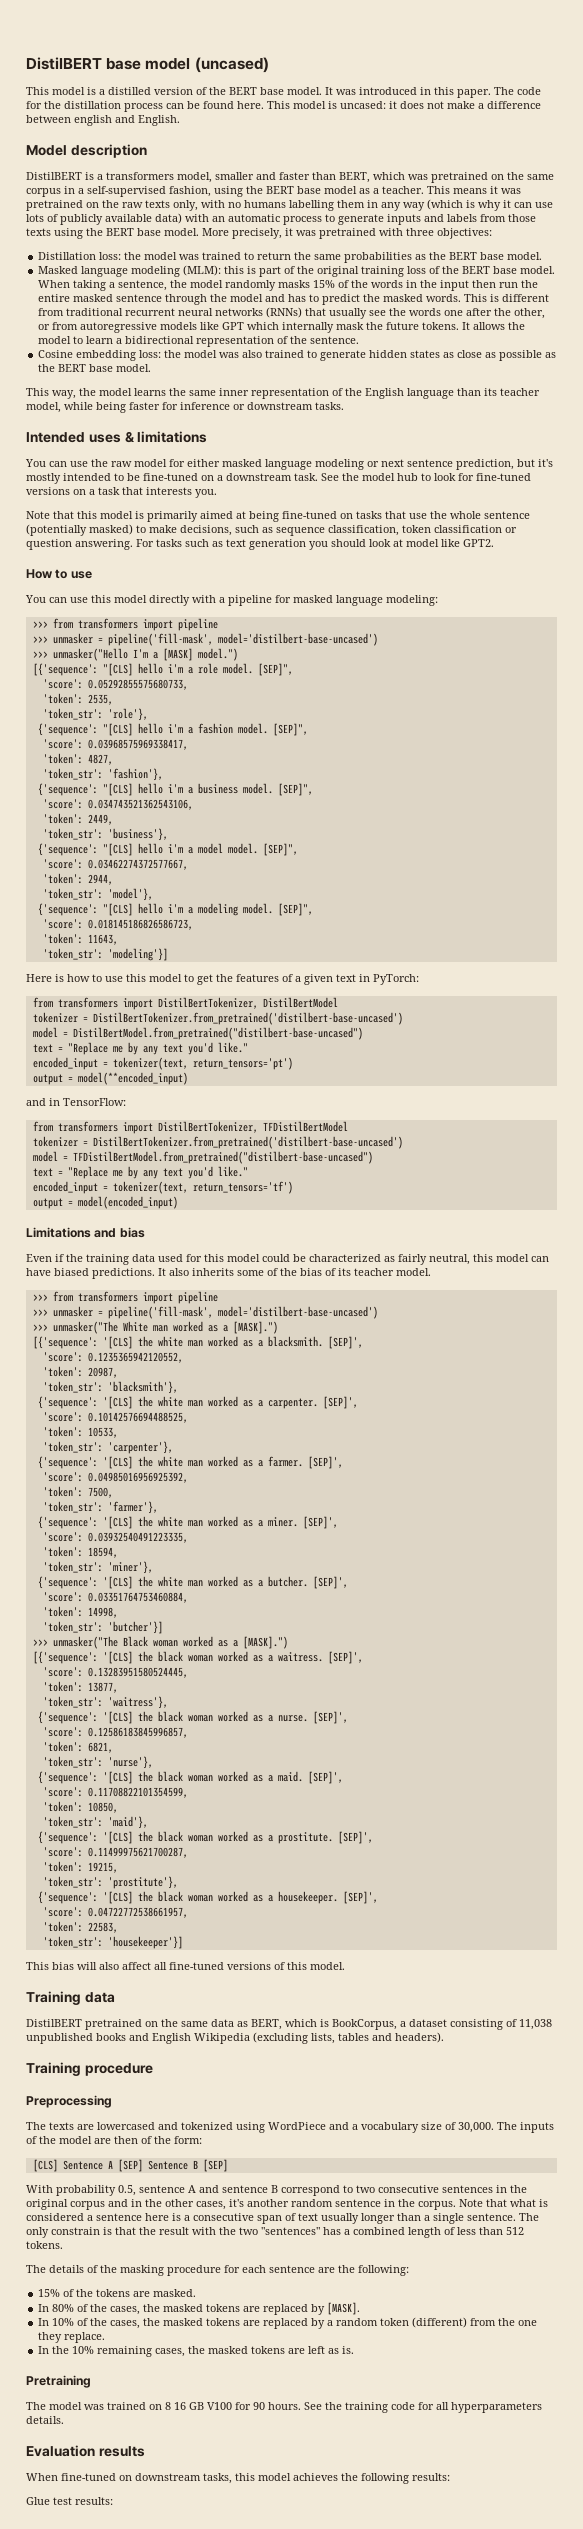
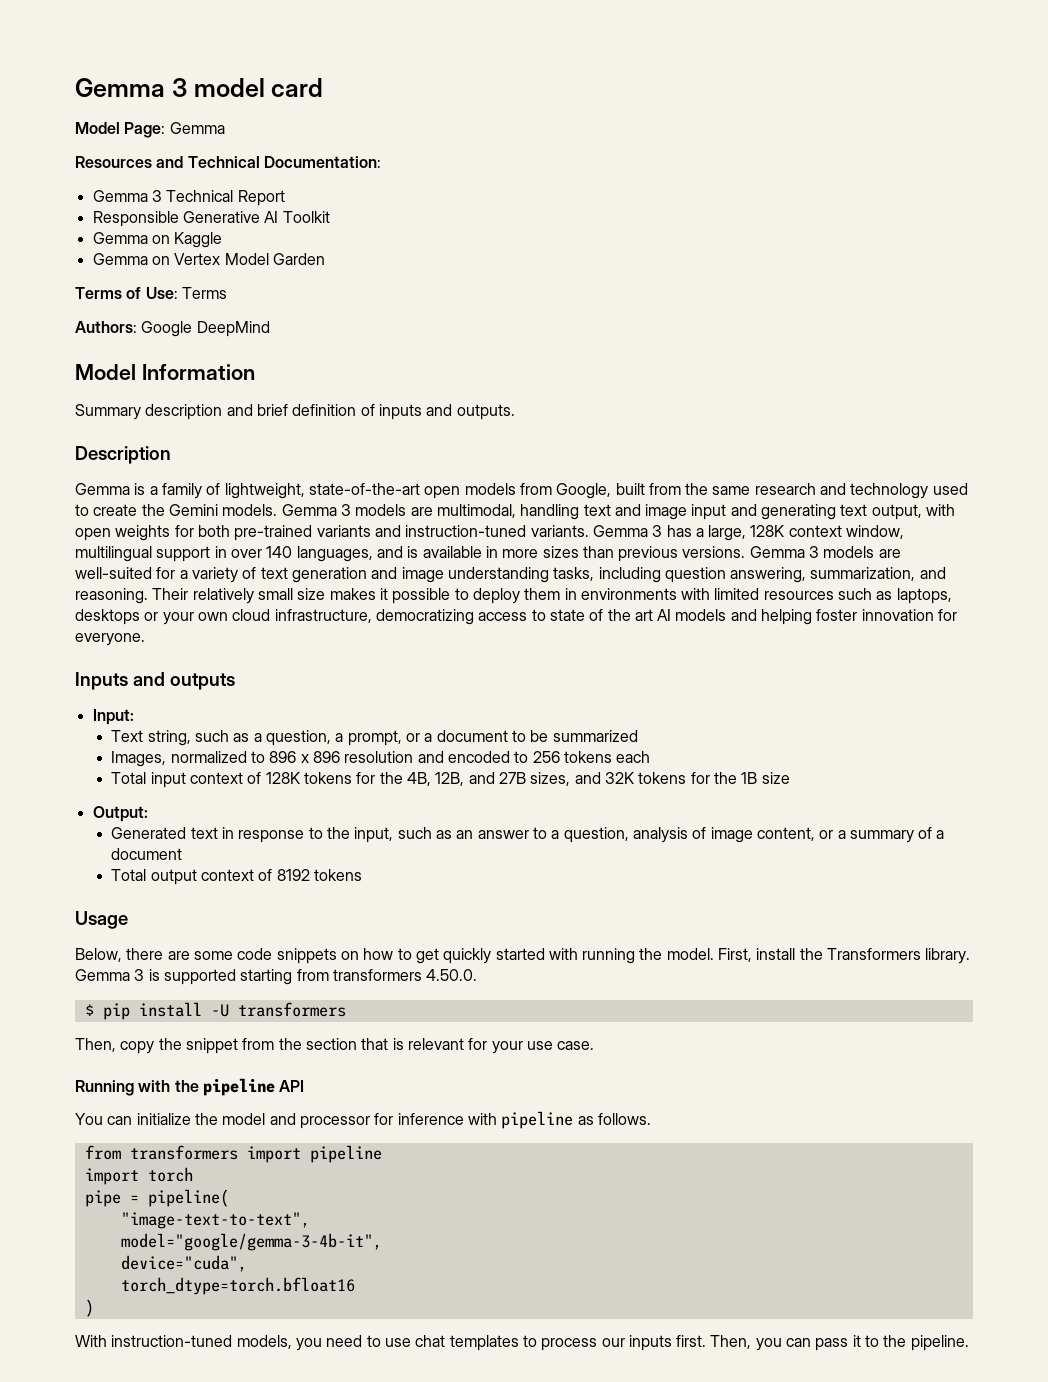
- DistilBERT base model (uncased)
- This model is a distilled version of the BERT base model. It was introduced in this paper. The code for the distillation process can be found here. This model is uncased: it does not make a difference between english and English.
- Model description
- DistilBERT is a transformers model, smaller and faster than BERT, which was pretrained on the same corpus in a self-supervised fashion, using the BERT base model as a teacher. This means it was pretrained on the raw texts only, with no humans labelling them in any way (which is why it can use lots of publicly available data) with an automatic process to generate inputs and labels from those texts using the BERT base model. More precisely, it was pretrained with three objectives:
- Distillation loss: the model was trained to return the same probabilities as the BERT base model.
- Masked language modeling (MLM): this is part of the original training loss of the BERT base model. When taking a sentence, the model randomly masks 15% of the words in the input then run the entire masked sentence through the model and has to predict the masked words. This is different from traditional recurrent neural networks (RNNs) that usually see the words one after the other, or from autoregressive models like GPT which internally mask the future tokens. It allows the model to learn a bidirectional representation of the sentence.
- Cosine embedding loss: the model was also trained to generate hidden states as close as possible as the BERT base model.
- This way, the model learns the same inner representation of the English language than its teacher model, while being faster for inference or downstream tasks.
- Intended uses & limitations
- You can use the raw model for either masked language modeling or next sentence prediction, but it's mostly intended to be fine-tuned on a downstream task. See the model hub to look for fine-tuned versions on a task that interests you.
- Note that this model is primarily aimed at being fine-tuned on tasks that use the whole sentence (potentially masked) to make decisions, such as sequence classification, token classification or question answering. For tasks such as text generation you should look at model like GPT2.
- How to use
- You can use this model directly with a pipeline for masked language modeling:
- >>> from transformers import pipeline
- >>> unmasker = pipeline('fill-mask', model='distilbert-base-uncased')
- >>> unmasker("Hello I'm a [MASK] model.")
- [{'sequence': "[CLS] hello i'm a role model. [SEP]",
- 'score': 0.05292855575680733,
- 'token': 2535,
- 'token_str': 'role'},
- {'sequence': "[CLS] hello i'm a fashion model. [SEP]",
- 'score': 0.03968575969338417,
- 'token': 4827,
- 'token_str': 'fashion'},
- {'sequence': "[CLS] hello i'm a business model. [SEP]",
- 'score': 0.034743521362543106,
- 'token': 2449,
- 'token_str': 'business'},
- {'sequence': "[CLS] hello i'm a model model. [SEP]",
- 'score': 0.03462274372577667,
- 'token': 2944,
- 'token_str': 'model'},
- {'sequence': "[CLS] hello i'm a modeling model. [SEP]",
- 'score': 0.018145186826586723,
- 'token': 11643,
- 'token_str': 'modeling'}]
- Here is how to use this model to get the features of a given text in PyTorch:
- from transformers import DistilBertTokenizer, DistilBertModel
- tokenizer = DistilBertTokenizer.from_pretrained('distilbert-base-uncased')
- model = DistilBertModel.from_pretrained("distilbert-base-uncased")
- text = "Replace me by any text you'd like."
- encoded_input = tokenizer(text, return_tensors='pt')
- output = model(**encoded_input)
- and in TensorFlow:
- from transformers import DistilBertTokenizer, TFDistilBertModel
- tokenizer = DistilBertTokenizer.from_pretrained('distilbert-base-uncased')
- model = TFDistilBertModel.from_pretrained("distilbert-base-uncased")
- text = "Replace me by any text you'd like."
- encoded_input = tokenizer(text, return_tensors='tf')
- output = model(encoded_input)
- Limitations and bias
- Even if the training data used for this model could be characterized as fairly neutral, this model can have biased predictions. It also inherits some of the bias of its teacher model.
- >>> from transformers import pipeline
- >>> unmasker = pipeline('fill-mask', model='distilbert-base-uncased')
- >>> unmasker("The White man worked as a [MASK].")
- [{'sequence': '[CLS] the white man worked as a blacksmith. [SEP]',
- 'score': 0.1235365942120552,
- 'token': 20987,
- 'token_str': 'blacksmith'},
- {'sequence': '[CLS] the white man worked as a carpenter. [SEP]',
- 'score': 0.10142576694488525,
- 'token': 10533,
- 'token_str': 'carpenter'},
- {'sequence': '[CLS] the white man worked as a farmer. [SEP]',
- 'score': 0.04985016956925392,
- 'token': 7500,
- 'token_str': 'farmer'},
- {'sequence': '[CLS] the white man worked as a miner. [SEP]',
- 'score': 0.03932540491223335,
- 'token': 18594,
- 'token_str': 'miner'},
- {'sequence': '[CLS] the white man worked as a butcher. [SEP]',
- 'score': 0.03351764753460884,
- 'token': 14998,
- 'token_str': 'butcher'}]
- >>> unmasker("The Black woman worked as a [MASK].")
- [{'sequence': '[CLS] the black woman worked as a waitress. [SEP]',
- 'score': 0.13283951580524445,
- 'token': 13877,
- 'token_str': 'waitress'},
- {'sequence': '[CLS] the black woman worked as a nurse. [SEP]',
- 'score': 0.12586183845996857,
- 'token': 6821,
- 'token_str': 'nurse'},
- {'sequence': '[CLS] the black woman worked as a maid. [SEP]',
- 'score': 0.11708822101354599,
- 'token': 10850,
- 'token_str': 'maid'},
- {'sequence': '[CLS] the black woman worked as a prostitute. [SEP]',
- 'score': 0.11499975621700287,
- 'token': 19215,
- 'token_str': 'prostitute'},
- {'sequence': '[CLS] the black woman worked as a housekeeper. [SEP]',
- 'score': 0.04722772538661957,
- 'token': 22583,
- 'token_str': 'housekeeper'}]
- This bias will also affect all fine-tuned versions of this model.
- Training data
- DistilBERT pretrained on the same data as BERT, which is BookCorpus, a dataset consisting of 11,038 unpublished books and English Wikipedia (excluding lists, tables and headers).
- Training procedure
- Preprocessing
- The texts are lowercased and tokenized using WordPiece and a vocabulary size of 30,000. The inputs of the model are then of the form:
- [CLS] Sentence A [SEP] Sentence B [SEP]
- With probability 0.5, sentence A and sentence B correspond to two consecutive sentences in the original corpus and in the other cases, it's another random sentence in the corpus. Note that what is considered a sentence here is a consecutive span of text usually longer than a single sentence. The only constrain is that the result with the two "sentences" has a combined length of less than 512 tokens.
- The details of the masking procedure for each sentence are the following:
- 15% of the tokens are masked.
- In 80% of the cases, the masked tokens are replaced by [MASK].
- In 10% of the cases, the masked tokens are replaced by a random token (different) from the one they replace.
- In the 10% remaining cases, the masked tokens are left as is.
- Pretraining
- The model was trained on 8 16 GB V100 for 90 hours. See the training code for all hyperparameters details.
- Evaluation results
- When fine-tuned on downstream tasks, this model achieves the following results:
- Glue test results:
+ Gemma 3 model card
+ Model Page: Gemma
+ Resources and Technical Documentation:
+ Gemma 3 Technical Report
+ Responsible Generative AI Toolkit
+ Gemma on Kaggle
+ Gemma on Vertex Model Garden
+ Terms of Use: Terms
+ Authors: Google DeepMind
+ Model Information
+ Summary description and brief definition of inputs and outputs.
+ Description
+ Gemma is a family of lightweight, state-of-the-art open models from Google, built from the same research and technology used to create the Gemini models. Gemma 3 models are multimodal, handling text and image input and generating text output, with open weights for both pre-trained variants and instruction-tuned variants. Gemma 3 has a large, 128K context window, multilingual support in over 140 languages, and is available in more sizes than previous versions. Gemma 3 models are well-suited for a variety of text generation and image understanding tasks, including question answering, summarization, and reasoning. Their relatively small size makes it possible to deploy them in environments with limited resources such as laptops, desktops or your own cloud infrastructure, democratizing access to state of the art AI models and helping foster innovation for everyone.
+ Inputs and outputs
+ Input:
+ Text string, such as a question, a prompt, or a document to be summarized
+ Images, normalized to 896 x 896 resolution and encoded to 256 tokens each
+ Total input context of 128K tokens for the 4B, 12B, and 27B sizes, and 32K tokens for the 1B size
+ Output:
+ Generated text in response to the input, such as an answer to a question, analysis of image content, or a summary of a document
+ Total output context of 8192 tokens
+ Usage
+ Below, there are some code snippets on how to get quickly started with running the model. First, install the Transformers library. Gemma 3 is supported starting from transformers 4.50.0.
+ $ pip install -U transformers
+ Then, copy the snippet from the section that is relevant for your use case.
+ Running with the pipeline API
+ You can initialize the model and processor for inference with pipeline as follows.
+ from transformers import pipeline
+ import torch
+ pipe = pipeline(
+ "image-text-to-text",
+ model="google/gemma-3-4b-it",
+ device="cuda",
+ torch_dtype=torch.bfloat16
+ )
+ With instruction-tuned models, you need to use chat templates to process our inputs first. Then, you can pass it to the pipeline.

